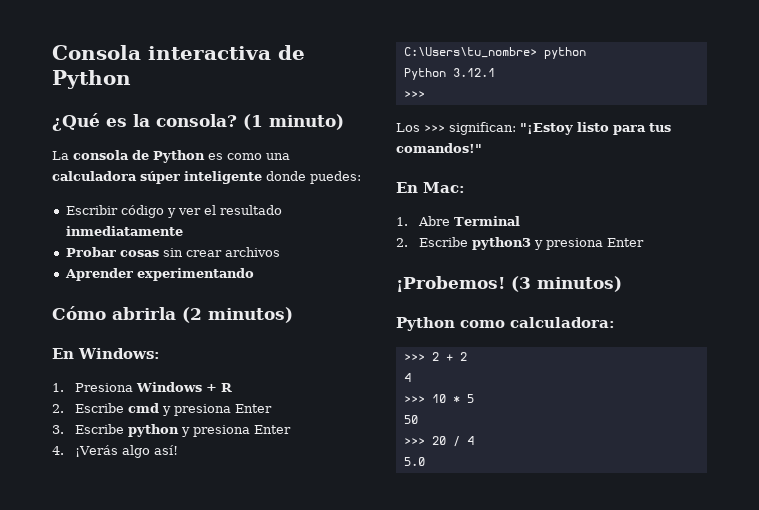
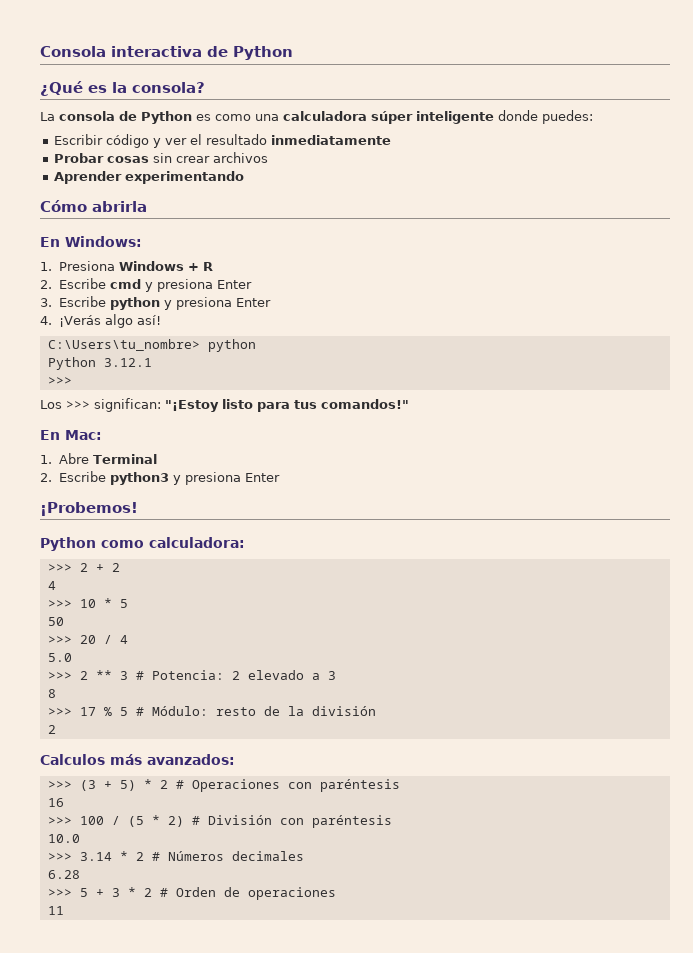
- (1 minuto)
- Cómo abrirla (2 minutos)
+ Cómo abrirla
- (3 minutos)
+ >>> 2 ** 3 # Potencia: 2 elevado a 3
+ 8
+ >>> 17 % 5 # Módulo: resto de la división
+ 2
+ Calculos más avanzados:
+ >>> (3 + 5) * 2 # Operaciones con paréntesis
+ 16
+ >>> 100 / (5 * 2) # División con paréntesis
+ 10.0
+ >>> 3.14 * 2 # Números decimales
+ 6.28
+ >>> 5 + 3 * 2 # Orden de operaciones
+ 11

